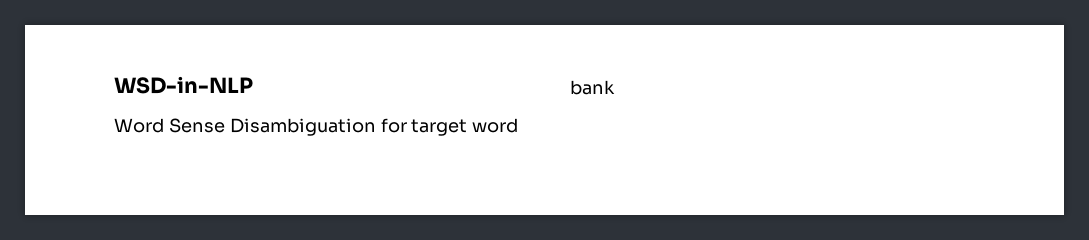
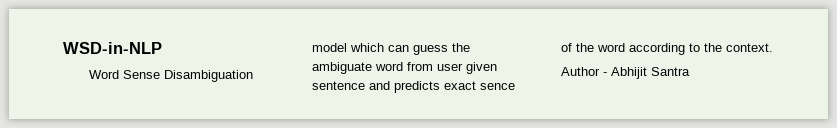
- Word Sense Disambiguation for target word bank
+ Word Sense Disambiguation model which can guess the ambiguate word from user given sentence and predicts exact sence of the word according to the context.
+ Author - Abhijit Santra

